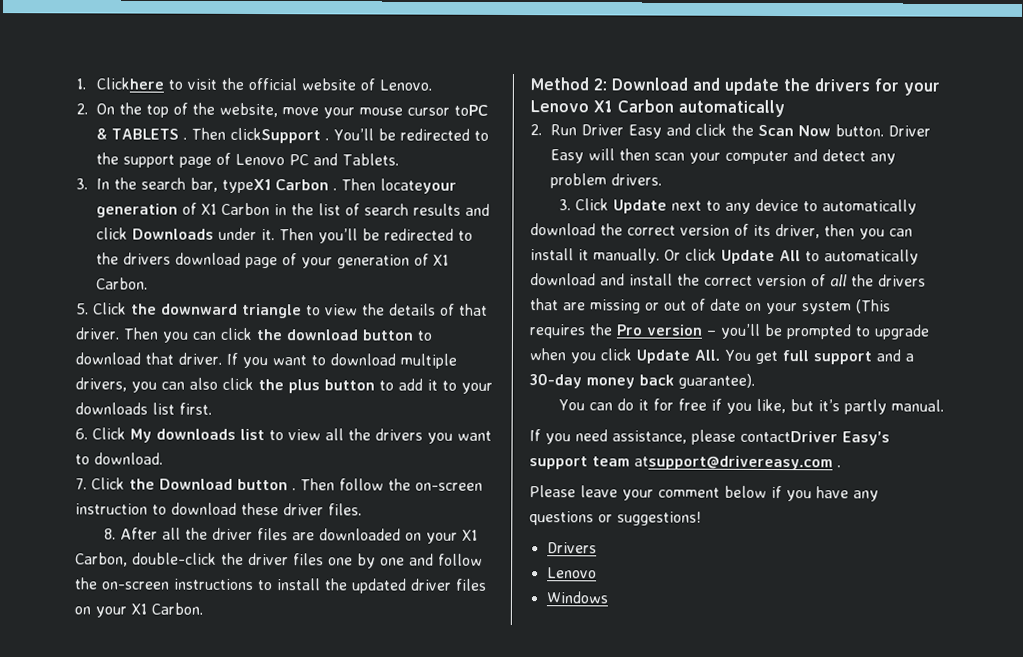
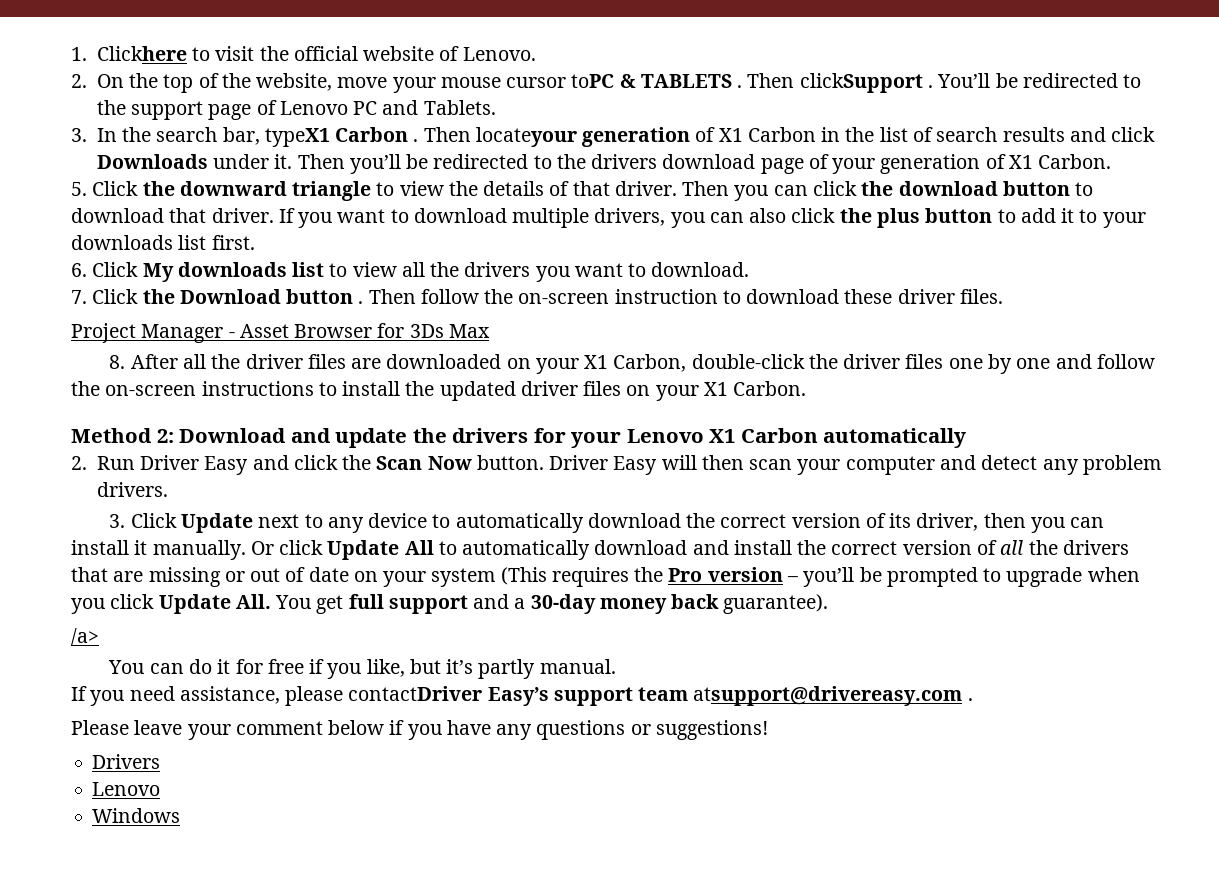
+ Project Manager - Asset Browser for 3Ds Max
+ /a>

